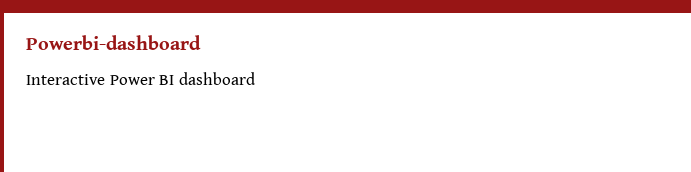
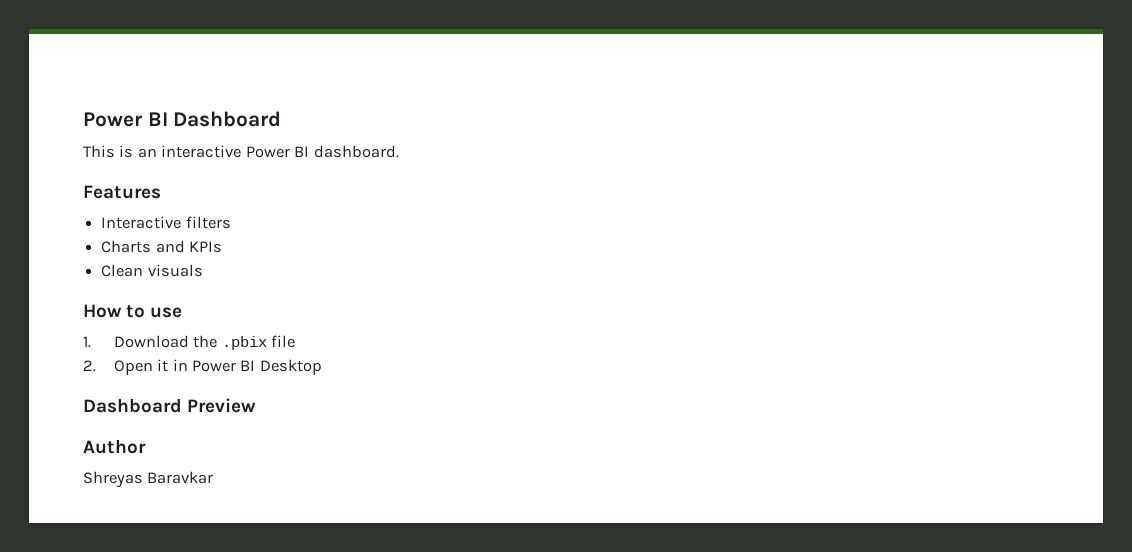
- Powerbi-dashboard
- Interactive Power BI dashboard
+ Power BI Dashboard
+ This is an interactive Power BI dashboard.
+ Features
+ Interactive filters
+ Charts and KPIs
+ Clean visuals
+ How to use
+ 1. Download the .pbix file
+ 2. Open it in Power BI Desktop
+ Dashboard Preview
+ Author
+ Shreyas Baravkar

